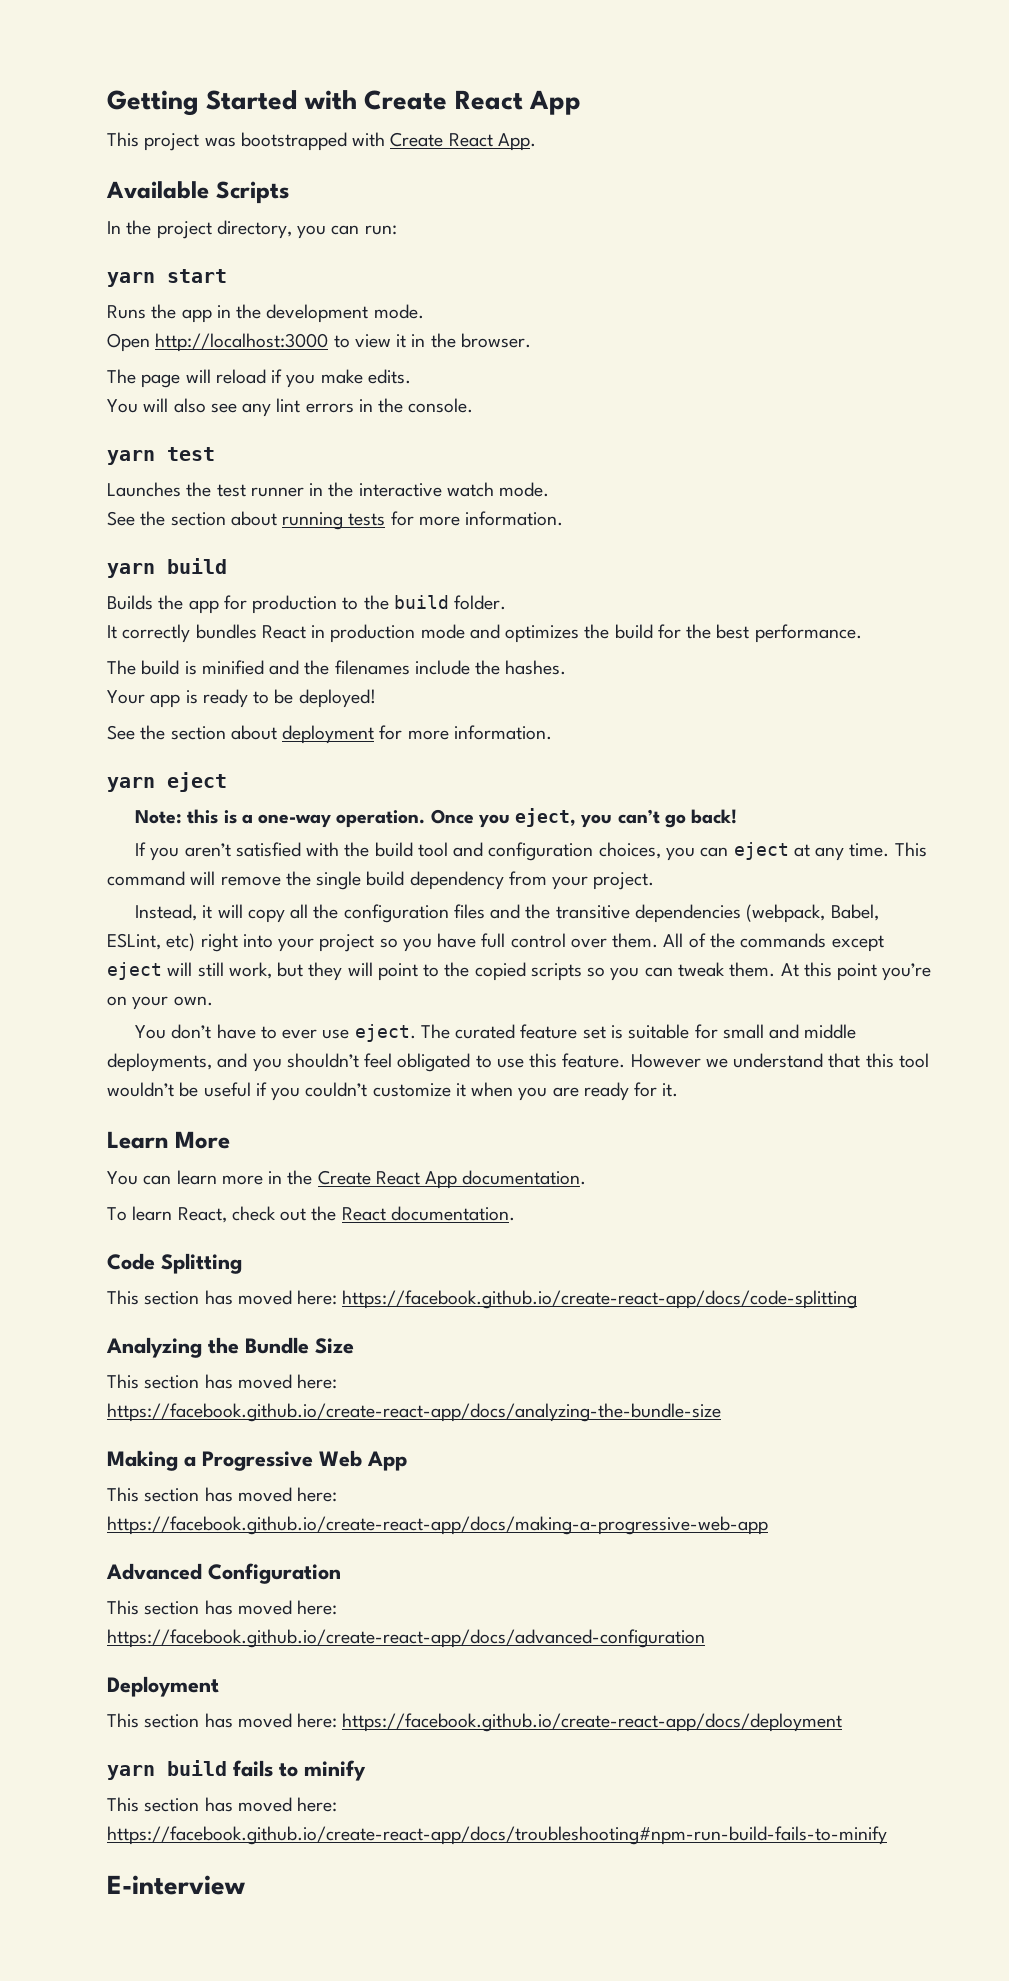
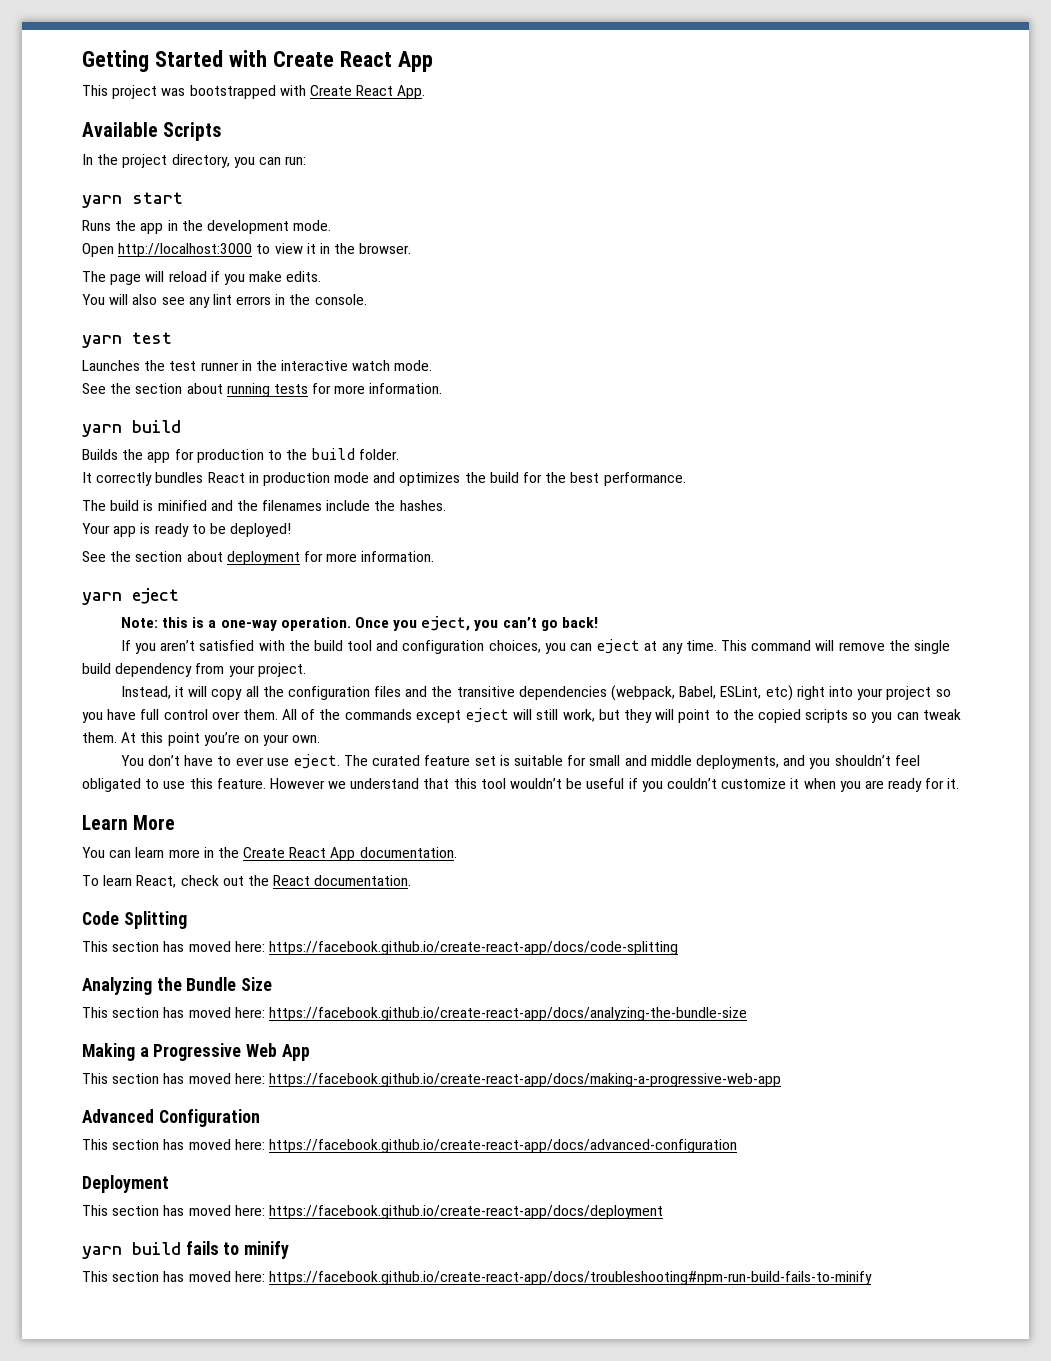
- E-interview

